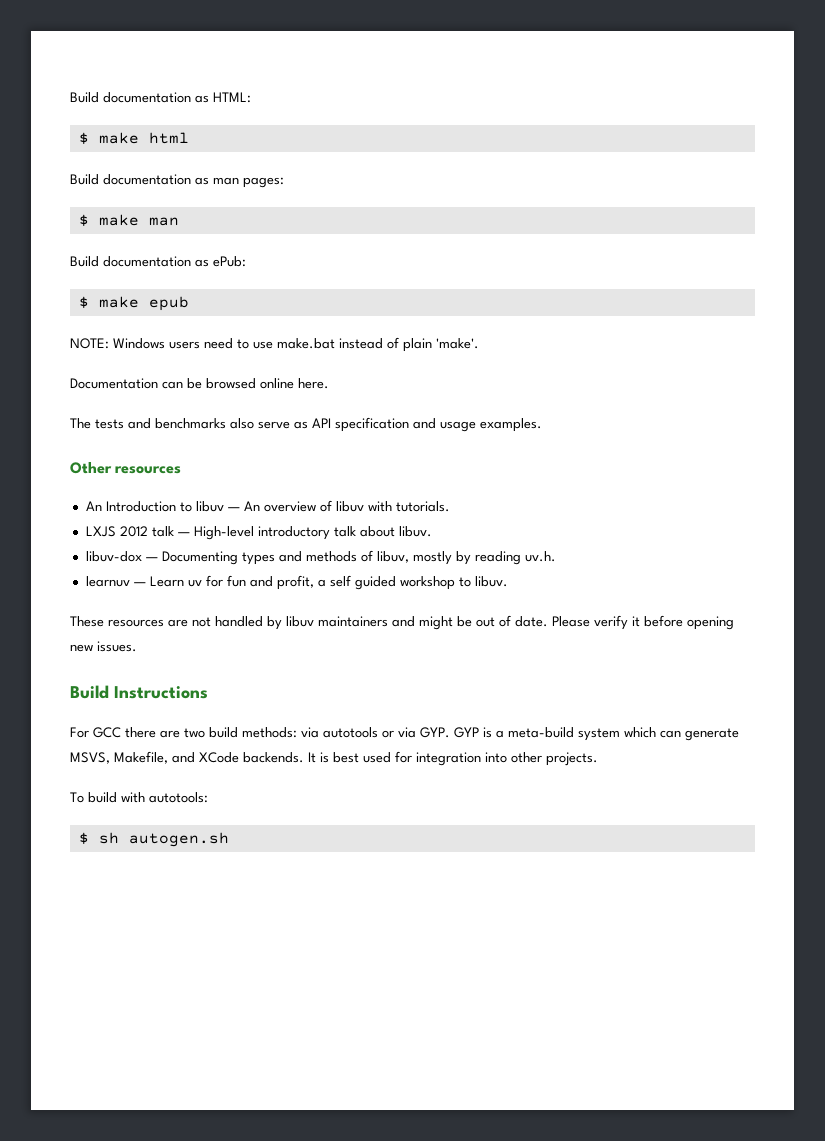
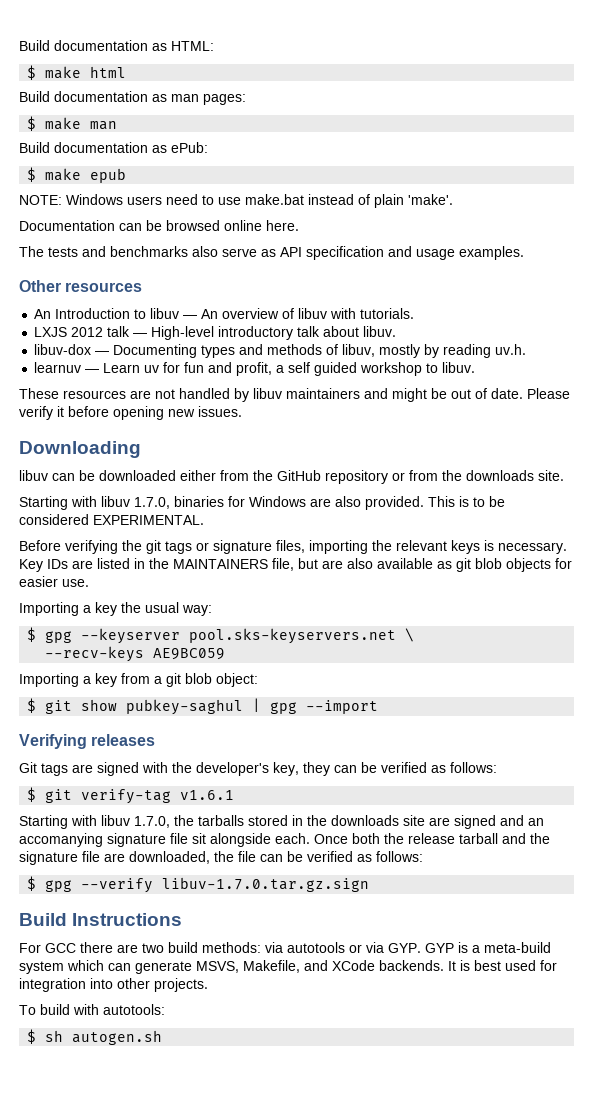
+ Downloading
+ libuv can be downloaded either from the GitHub repository or from the downloads site.
+ Starting with libuv 1.7.0, binaries for Windows are also provided. This is to be considered EXPERIMENTAL.
+ Before verifying the git tags or signature files, importing the relevant keys is necessary. Key IDs are listed in the MAINTAINERS file, but are also available as git blob objects for easier use.
+ Importing a key the usual way:
+ $ gpg --keyserver pool.sks-keyservers.net \
+ --recv-keys AE9BC059
+ Importing a key from a git blob object:
+ $ git show pubkey-saghul | gpg --import
+ Verifying releases
+ Git tags are signed with the developer's key, they can be verified as follows:
+ $ git verify-tag v1.6.1
+ Starting with libuv 1.7.0, the tarballs stored in the downloads site are signed and an accomanying signature file sit alongside each. Once both the release tarball and the signature file are downloaded, the file can be verified as follows:
+ $ gpg --verify libuv-1.7.0.tar.gz.sign

